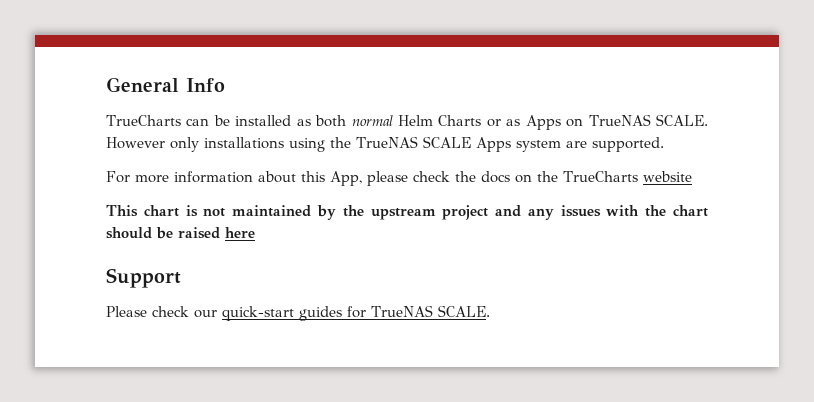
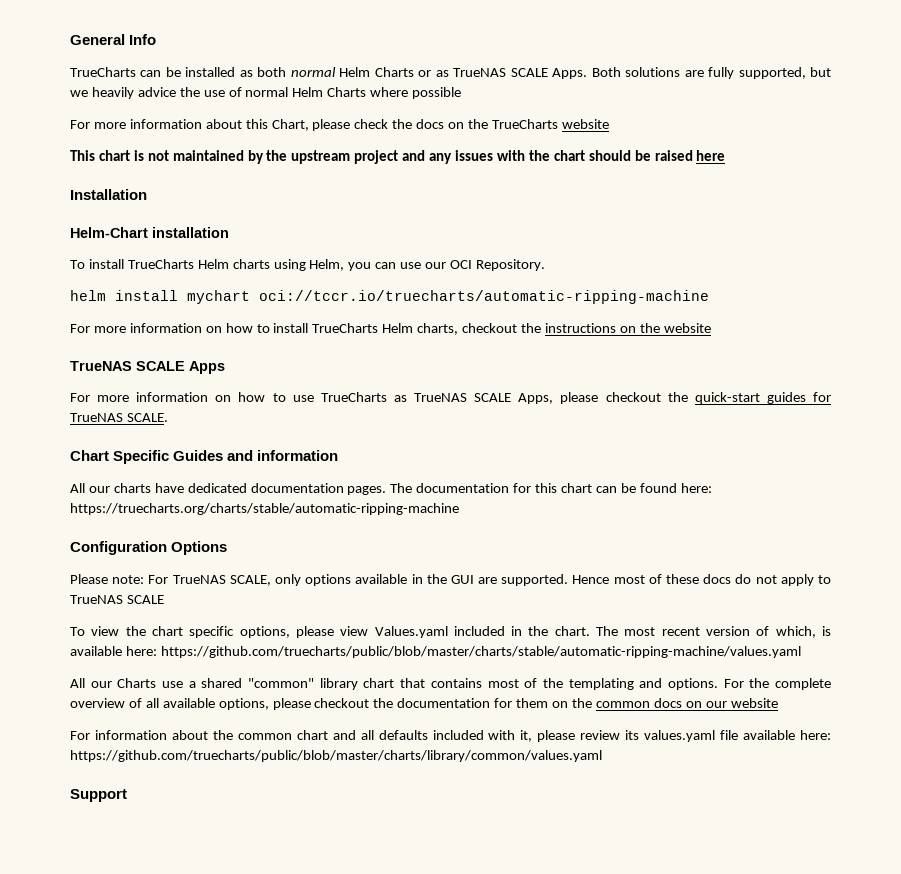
- TrueCharts can be installed as both normal Helm Charts or as Apps on TrueNAS SCALE. However only installations using the TrueNAS SCALE Apps system are supported.
+ TrueCharts can be installed as both normal Helm Charts or as TrueNAS SCALE Apps. Both solutions are fully supported, but we heavily advice the use of normal Helm Charts where possible
- For more information about this App, please check the docs on the TrueCharts website
+ For more information about this Chart, please check the docs on the TrueCharts website
- Support
- Please check our quick-start guides for TrueNAS SCALE.
+ Installation
+ Helm-Chart installation
+ To install TrueCharts Helm charts using Helm, you can use our OCI Repository.
+ helm install mychart oci://tccr.io/truecharts/automatic-ripping-machine
+ For more information on how to install TrueCharts Helm charts, checkout the instructions on the website
+ TrueNAS SCALE Apps
+ For more information on how to use TrueCharts as TrueNAS SCALE Apps, please checkout the quick-start guides for TrueNAS SCALE.
+ Chart Specific Guides and information
+ All our charts have dedicated documentation pages. The documentation for this chart can be found here: https://truecharts.org/charts/stable/automatic-ripping-machine
+ Configuration Options
+ Please note: For TrueNAS SCALE, only options available in the GUI are supported. Hence most of these docs do not apply to TrueNAS SCALE
+ To view the chart specific options, please view Values.yaml included in the chart. The most recent version of which, is available here: https://github.com/truecharts/public/blob/master/charts/stable/automatic-ripping-machine/values.yaml
+ All our Charts use a shared "common" library chart that contains most of the templating and options. For the complete overview of all available options, please checkout the documentation for them on the common docs on our website
+ For information about the common chart and all defaults included with it, please review its values.yaml file available here: https://github.com/truecharts/public/blob/master/charts/library/common/values.yaml
+ Support

